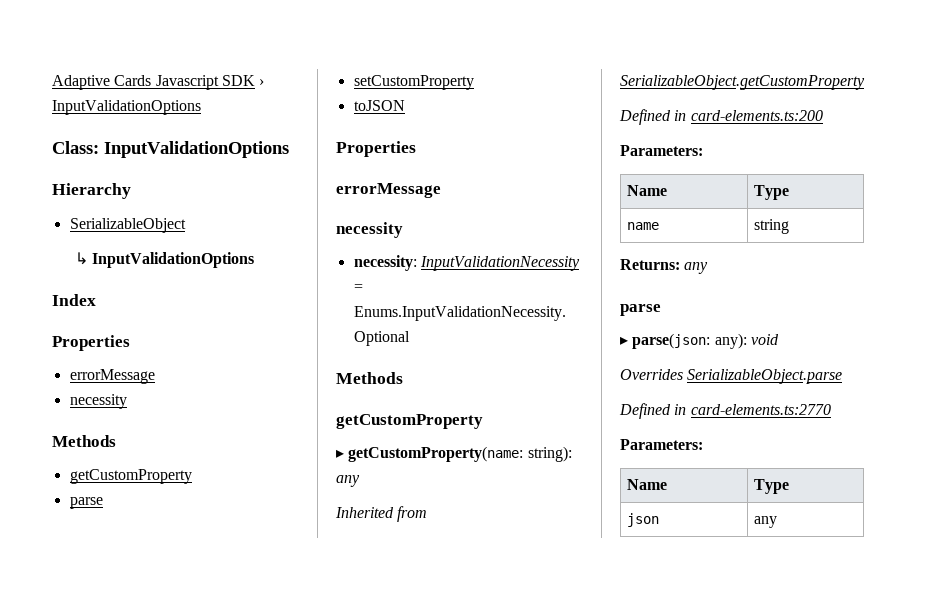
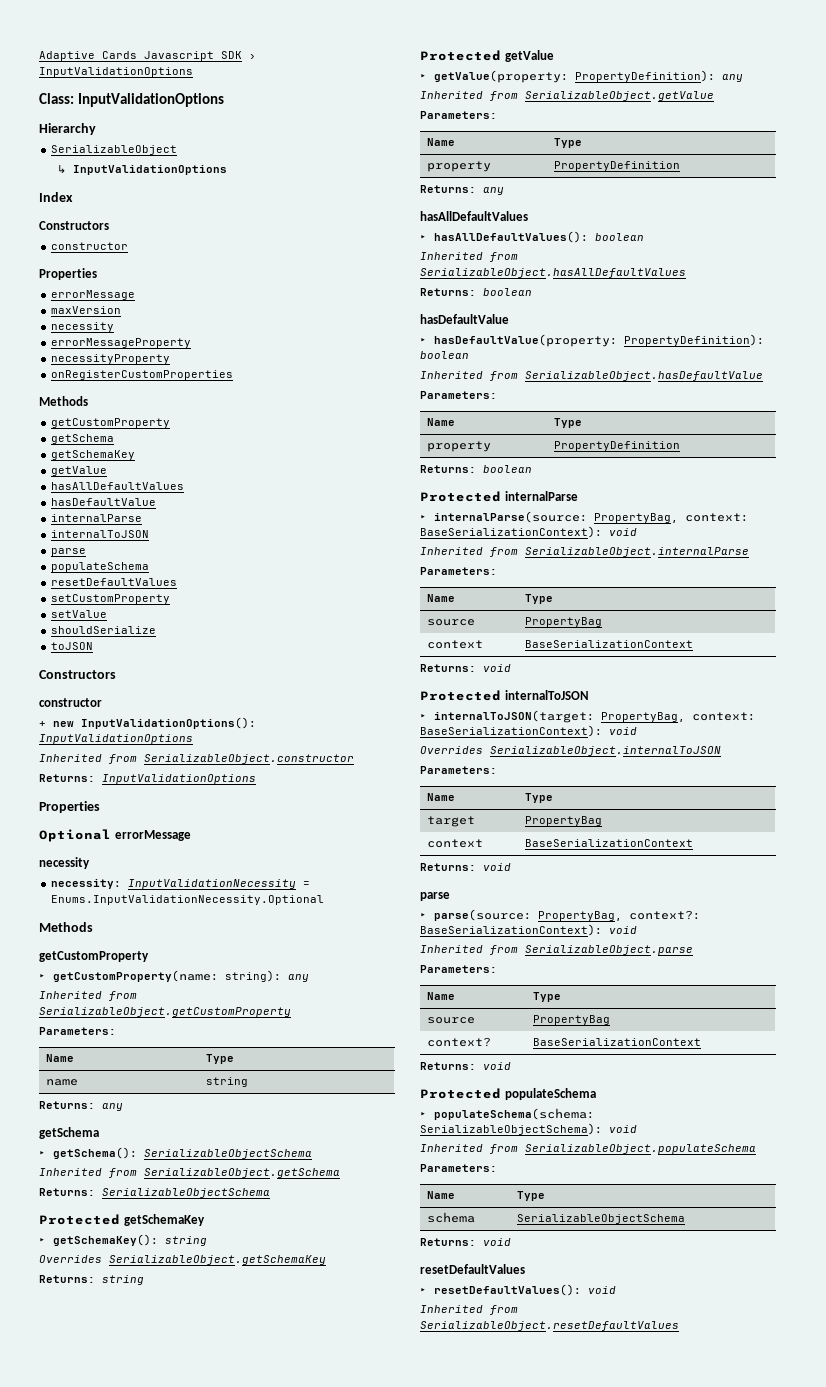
  Index
+ Constructors
+ constructor
  Properties
  errorMessage
+ maxVersion
  necessity
+ errorMessageProperty
+ necessityProperty
+ onRegisterCustomProperties
  Methods
  getCustomProperty
+ getSchema
+ getSchemaKey
+ getValue
+ hasAllDefaultValues
+ hasDefaultValue
+ internalParse
+ internalToJSON
  parse
+ populateSchema
+ resetDefaultValues
+ setValue
+ shouldSerialize
  toJSON
+ Constructors
+ constructor
+ + new InputValidationOptions(): InputValidationOptions
+ Inherited from SerializableObject.constructor
+ Returns: InputValidationOptions
  Properties
- errorMessage
+ Optional errorMessage
- Defined in card-elements.ts:200
  name | string
  Returns: any
- parse
- ▸ parse(json: any): void
- Overrides SerializableObject.parse
- Defined in card-elements.ts:2770
+ getSchema
+ ▸ getSchema(): SerializableObjectSchema
+ Inherited from SerializableObject.getSchema
+ Returns: SerializableObjectSchema
+ Protected getSchemaKey
+ ▸ getSchemaKey(): string
+ Overrides SerializableObject.getSchemaKey
+ Returns: string
+ Protected getValue
+ ▸ getValue(property: PropertyDefinition): any
+ Inherited from SerializableObject.getValue
  Parameters:
  Name | Type
- json | any
+ property | PropertyDefinition
+ Returns: any
+ hasAllDefaultValues
+ ▸ hasAllDefaultValues(): boolean
+ Inherited from SerializableObject.hasAllDefaultValues
+ Returns: boolean
+ hasDefaultValue
+ ▸ hasDefaultValue(property: PropertyDefinition): boolean
+ Inherited from SerializableObject.hasDefaultValue
+ Parameters:
+ Name | Type
+ property | PropertyDefinition
+ Returns: boolean
+ Protected internalParse
+ ▸ internalParse(source: PropertyBag, context: BaseSerializationContext): void
+ Inherited from SerializableObject.internalParse
+ Parameters:
+ Name | Type
+ source | PropertyBag
+ context | BaseSerializationContext
+ Returns: void
+ Protected internalToJSON
+ ▸ internalToJSON(target: PropertyBag, context: BaseSerializationContext): void
+ Overrides SerializableObject.internalToJSON
+ Parameters:
+ Name | Type
+ target | PropertyBag
+ context | BaseSerializationContext
+ Returns: void
+ parse
+ ▸ parse(source: PropertyBag, context?: BaseSerializationContext): void
+ Inherited from SerializableObject.parse
+ Parameters:
+ Name | Type
+ source | PropertyBag
+ context? | BaseSerializationContext
+ Returns: void
+ Protected populateSchema
+ ▸ populateSchema(schema: SerializableObjectSchema): void
+ Inherited from SerializableObject.populateSchema
+ Parameters:
+ Name | Type
+ schema | SerializableObjectSchema
+ Returns: void
+ resetDefaultValues
+ ▸ resetDefaultValues(): void
+ Inherited from SerializableObject.resetDefaultValues

